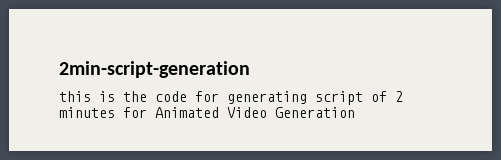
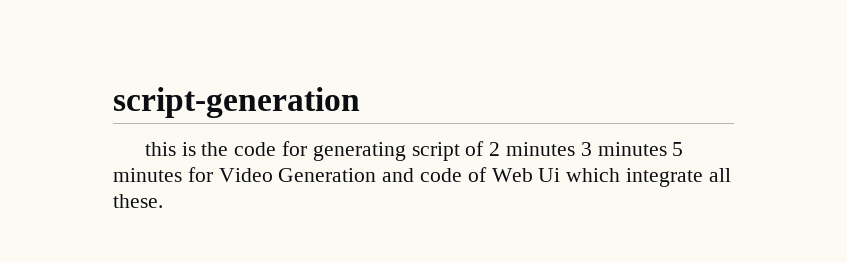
- 2min-script-generation
+ script-generation
- this is the code for generating script of 2 minutes for Animated Video Generation
+ this is the code for generating script of 2 minutes 3 minutes 5 minutes for Video Generation and code of Web Ui which integrate all these.

